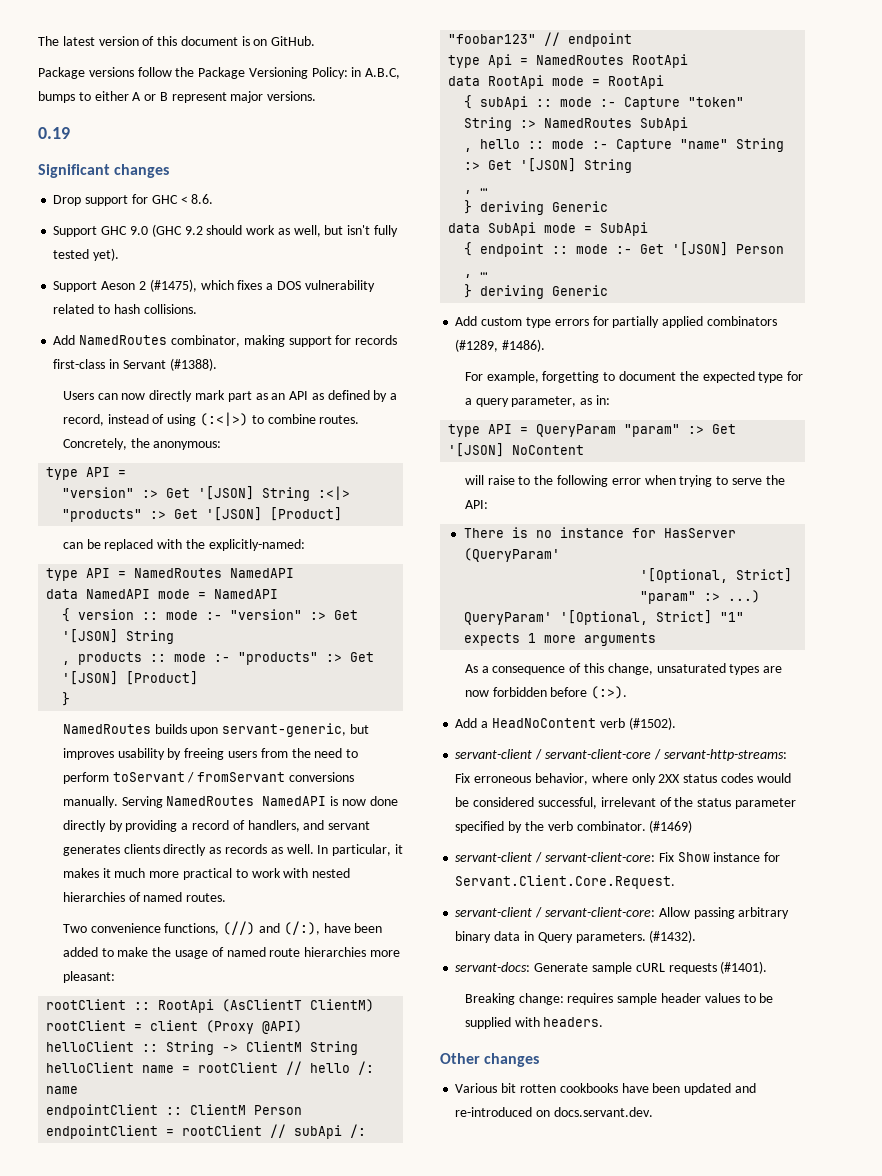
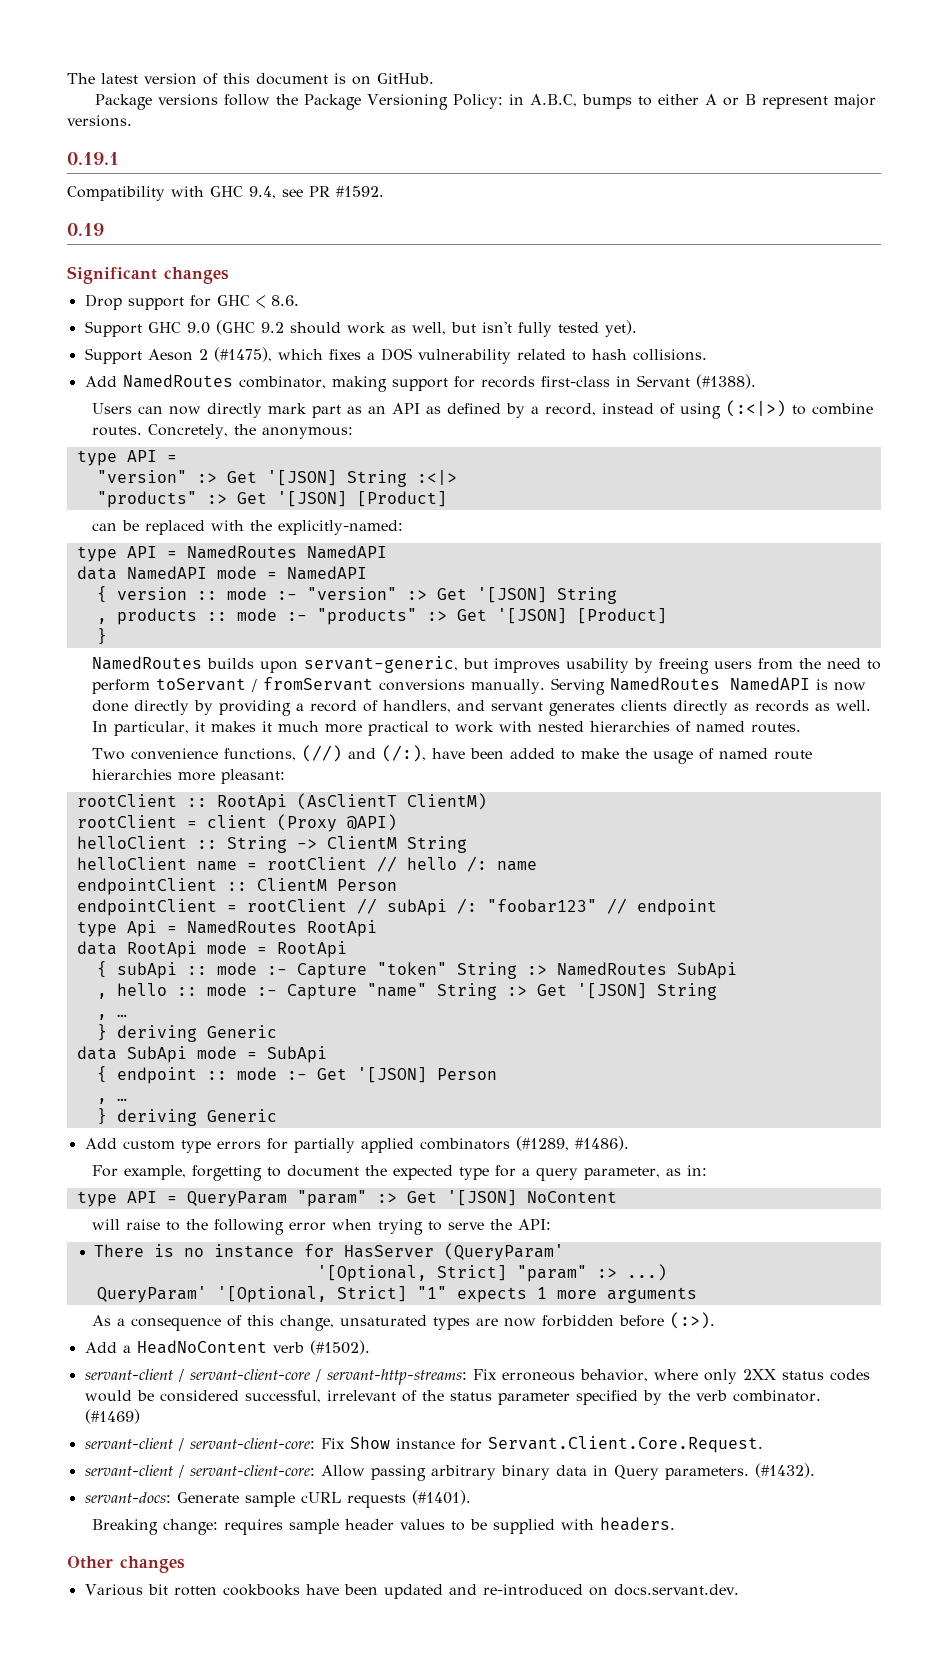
+ 0.19.1
+ Compatibility with GHC 9.4, see PR #1592.

